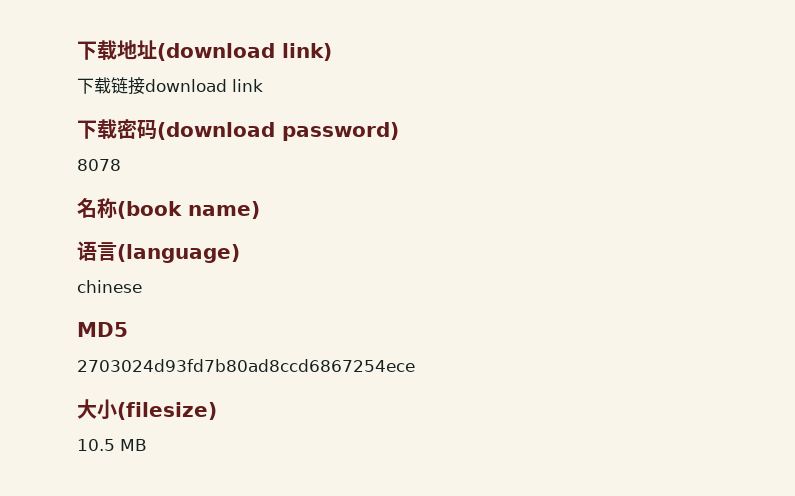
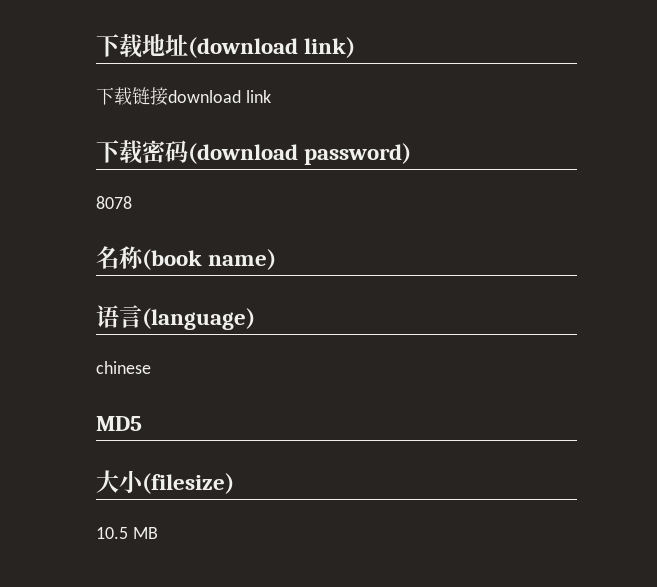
- 2703024d93fd7b80ad8ccd6867254ece

